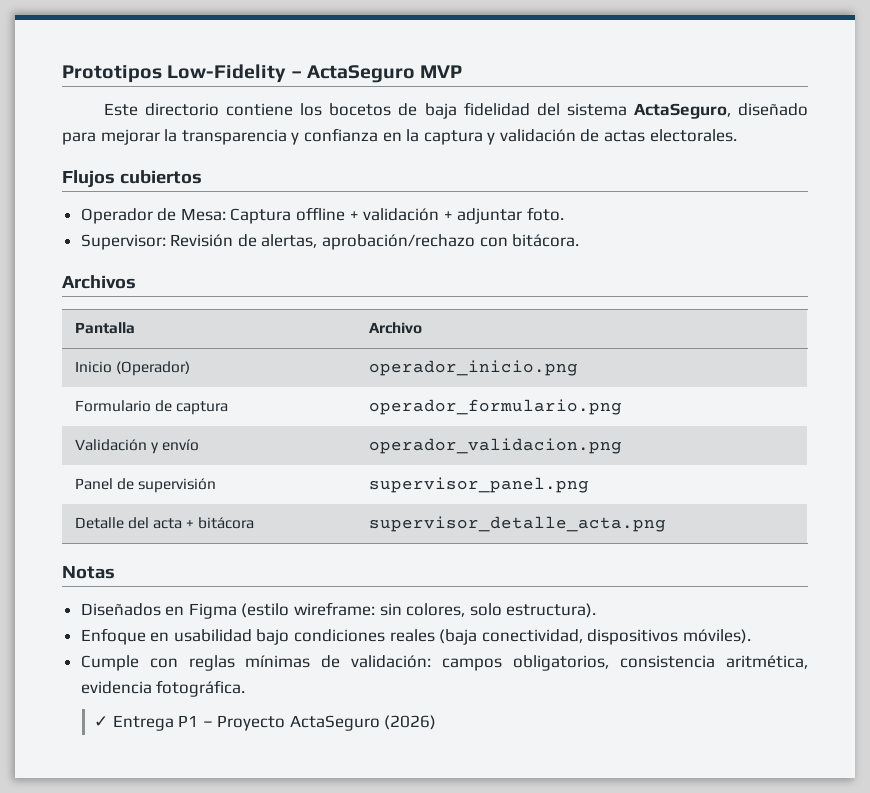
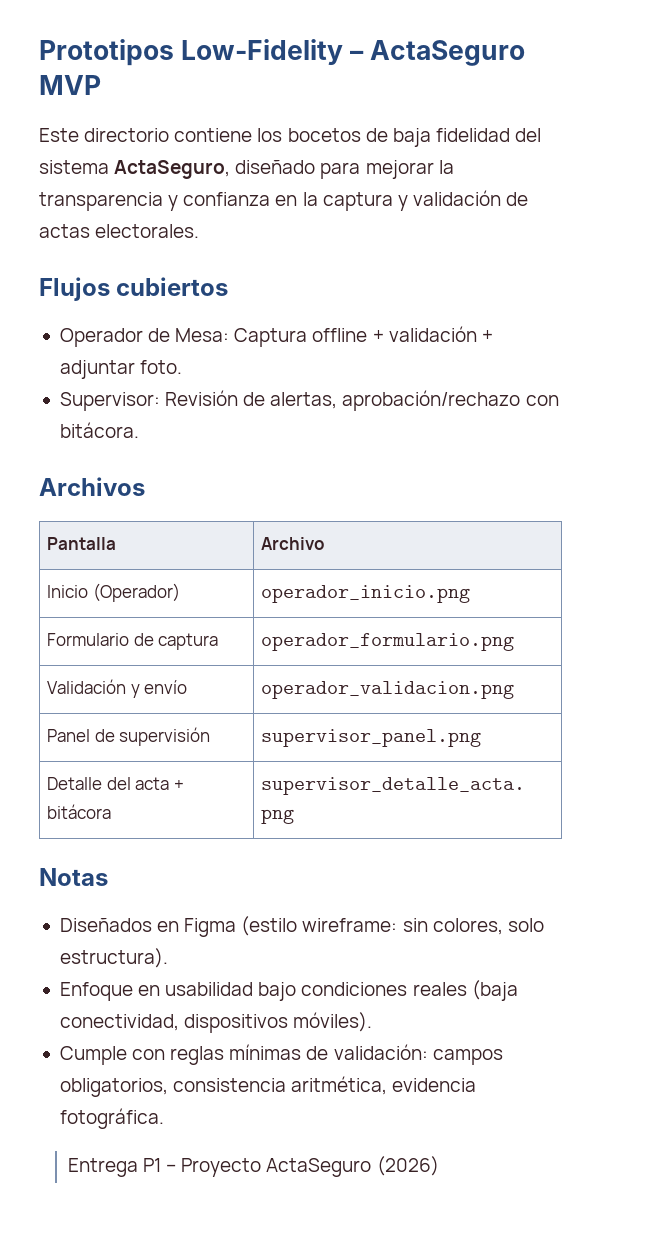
- ✓ Entrega P1 – Proyecto ActaSeguro (2026)
+ Entrega P1 – Proyecto ActaSeguro (2026)

